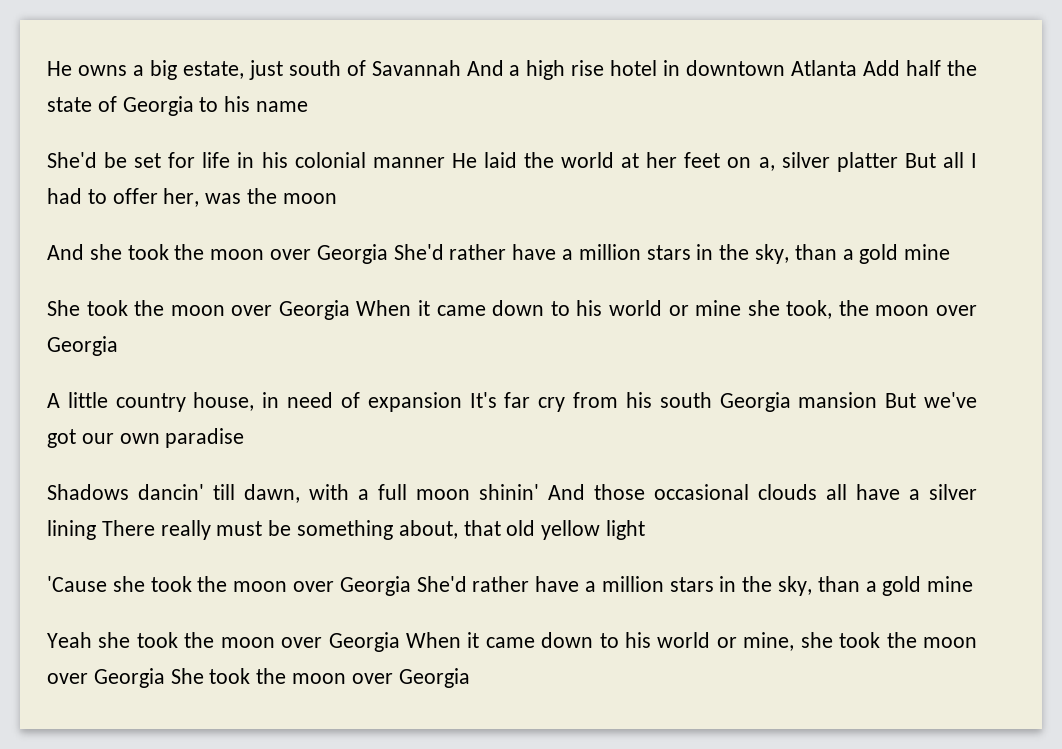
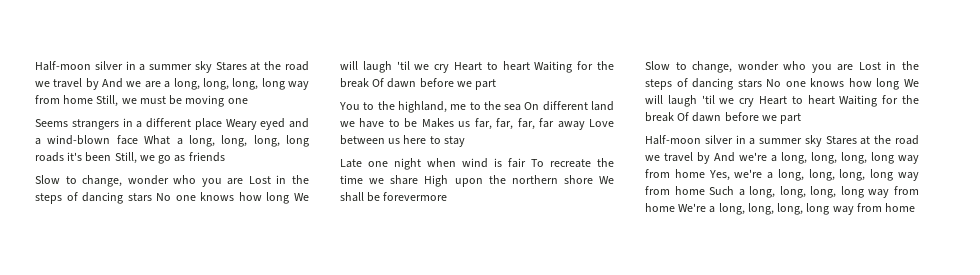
- He owns a big estate, just south of Savannah And a high rise hotel in downtown Atlanta Add half the state of Georgia to his name
- She'd be set for life in his colonial manner He laid the world at her feet on a, silver platter But all I had to offer her, was the moon
- And she took the moon over Georgia She'd rather have a million stars in the sky, than a gold mine
- She took the moon over Georgia When it came down to his world or mine she took, the moon over Georgia
- A little country house, in need of expansion It's far cry from his south Georgia mansion But we've got our own paradise
- Shadows dancin' till dawn, with a full moon shinin' And those occasional clouds all have a silver lining There really must be something about, that old yellow light
- 'Cause she took the moon over Georgia She'd rather have a million stars in the sky, than a gold mine
- Yeah she took the moon over Georgia When it came down to his world or mine, she took the moon over Georgia She took the moon over Georgia
+ Half-moon silver in a summer sky Stares at the road we travel by And we are a long, long, long, long way from home Still, we must be moving one
+ Seems strangers in a different place Weary eyed and a wind-blown face What a long, long, long, long roads it's been Still, we go as friends
+ Slow to change, wonder who you are Lost in the steps of dancing stars No one knows how long We will laugh 'til we cry Heart to heart Waiting for the break Of dawn before we part
+ You to the highland, me to the sea On different land we have to be Makes us far, far, far, far away Love between us here to stay
+ Late one night when wind is fair To recreate the time we share High upon the northern shore We shall be forevermore
+ Slow to change, wonder who you are Lost in the steps of dancing stars No one knows how long We will laugh 'til we cry Heart to heart Waiting for the break Of dawn before we part
+ Half-moon silver in a summer sky Stares at the road we travel by And we're a long, long, long, long way from home Yes, we're a long, long, long, long way from home Such a long, long, long, long way from home We're a long, long, long, long way from home

